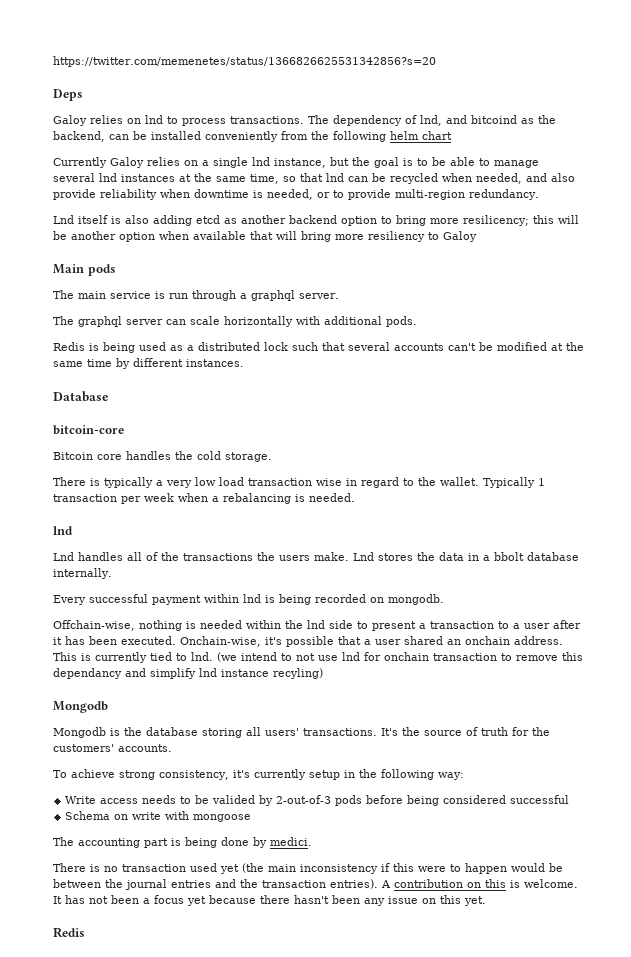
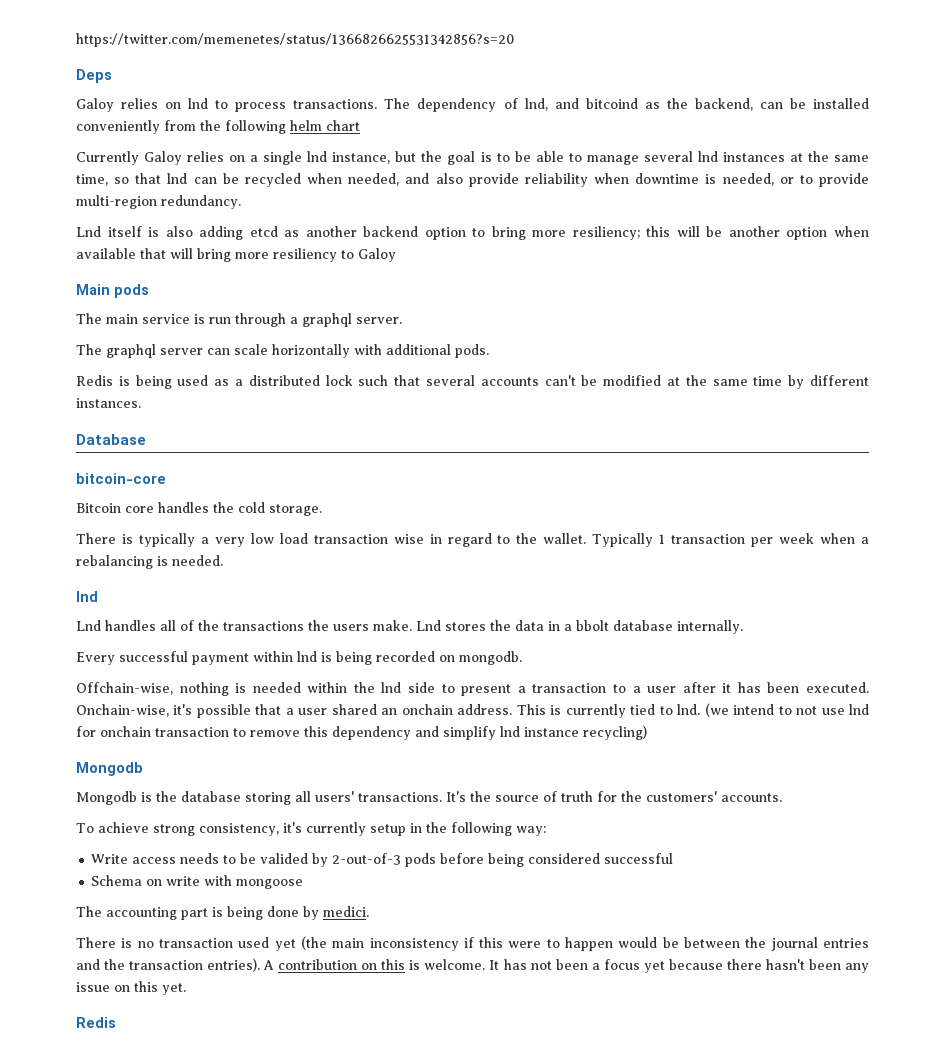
- Lnd itself is also adding etcd as another backend option to bring more resilicency; this will be another option when available that will bring more resiliency to Galoy
+ Lnd itself is also adding etcd as another backend option to bring more resiliency; this will be another option when available that will bring more resiliency to Galoy
- (we intend to not use lnd for onchain transaction to remove this dependancy and simplify lnd instance recyling)
+ (we intend to not use lnd for onchain transaction to remove this dependency and simplify lnd instance recycling)

